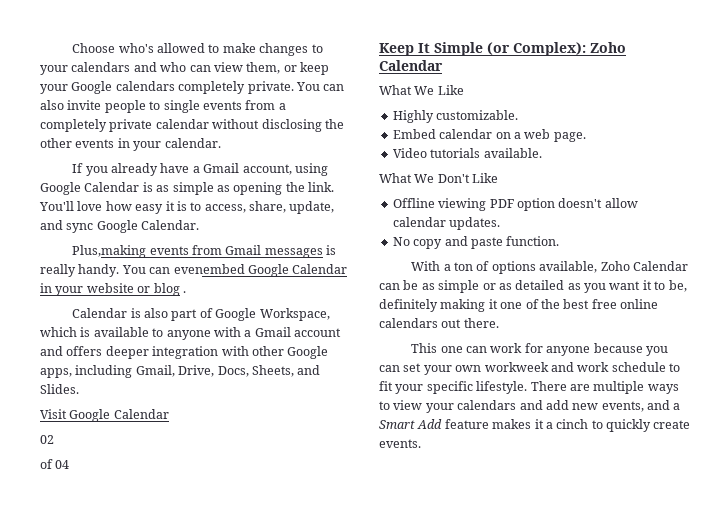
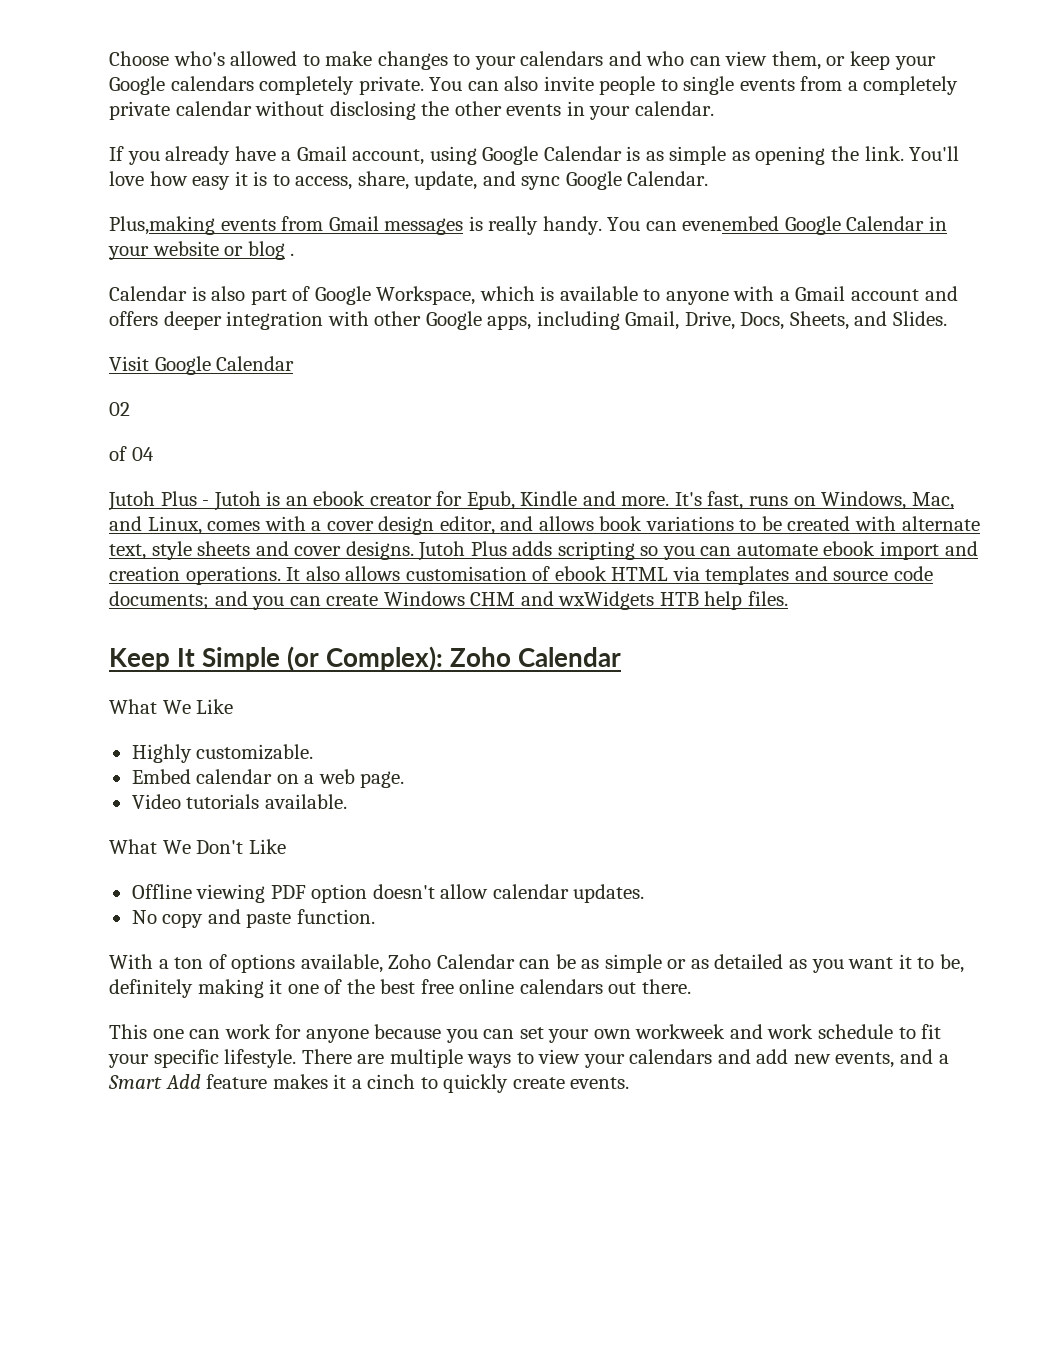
+ Jutoh Plus - Jutoh is an ebook creator for Epub, Kindle and more. It's fast, runs on Windows, Mac, and Linux, comes with a cover design editor, and allows book variations to be created with alternate text, style sheets and cover designs. Jutoh Plus adds scripting so you can automate ebook import and creation operations. It also allows customisation of ebook HTML via templates and source code documents; and you can create Windows CHM and wxWidgets HTB help files.

